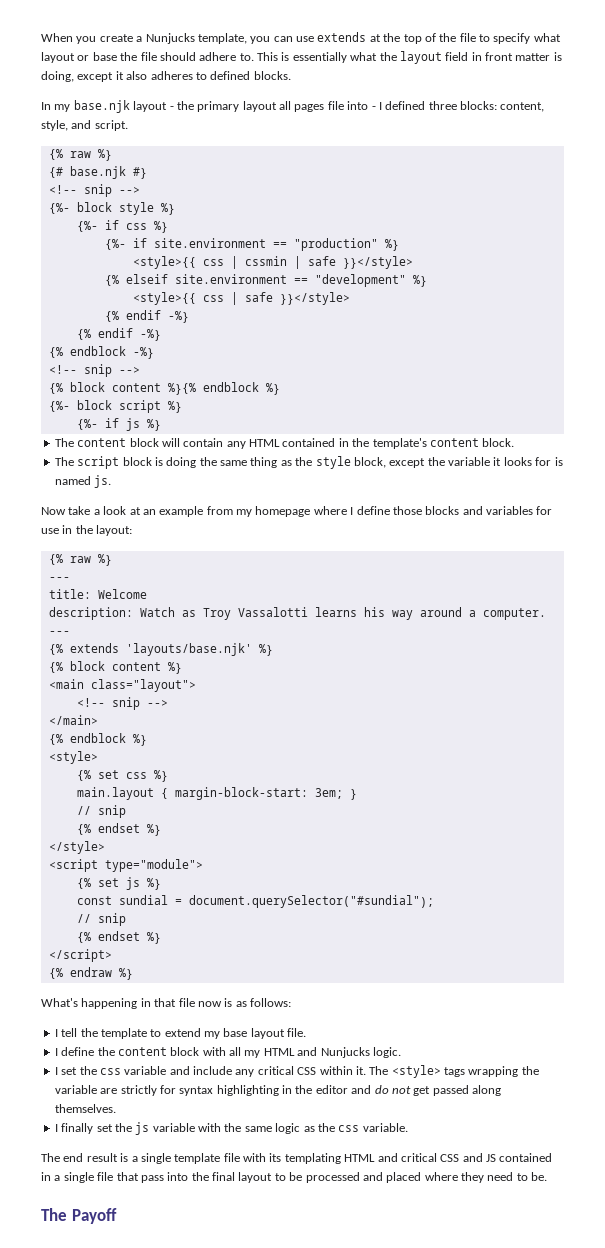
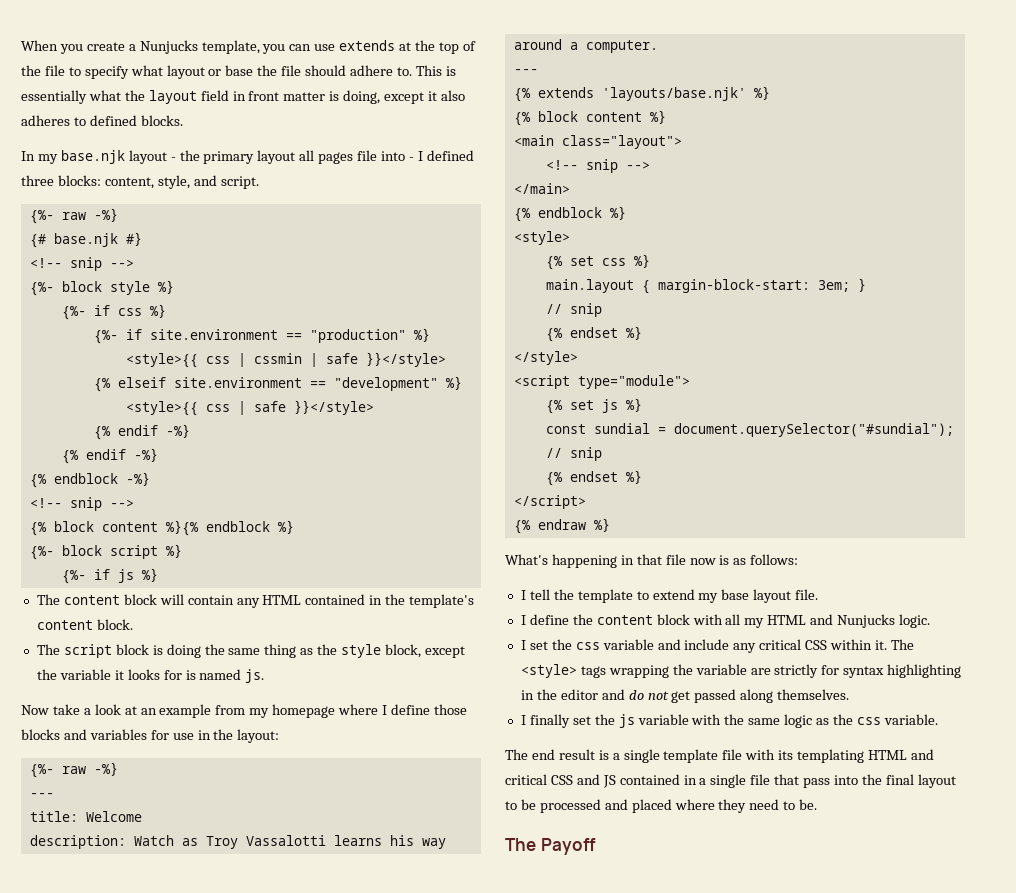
  In my base.njk layout - the primary layout all pages file into - I defined three blocks: content, style, and script.
- {% raw %}
+ {%- raw -%}
  Now take a look at an example from my homepage where I define those blocks and variables for use in the layout:
- {% raw %}
+ {%- raw -%}

